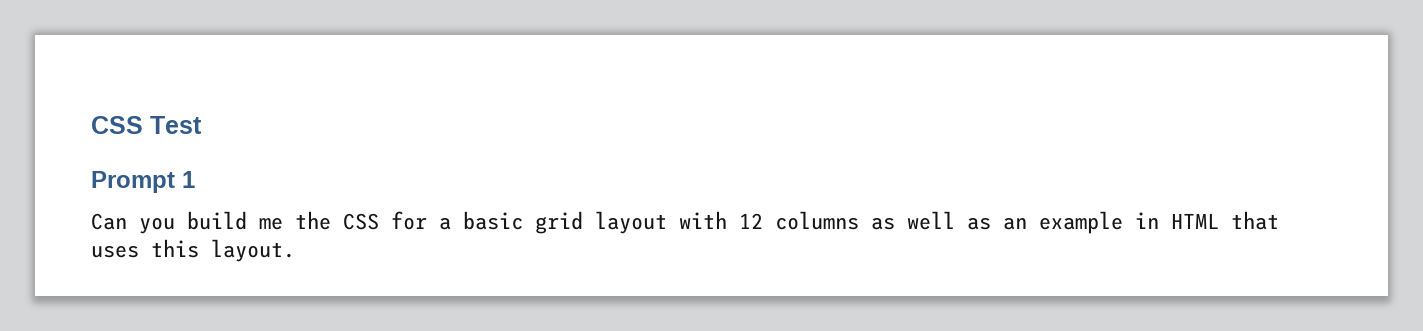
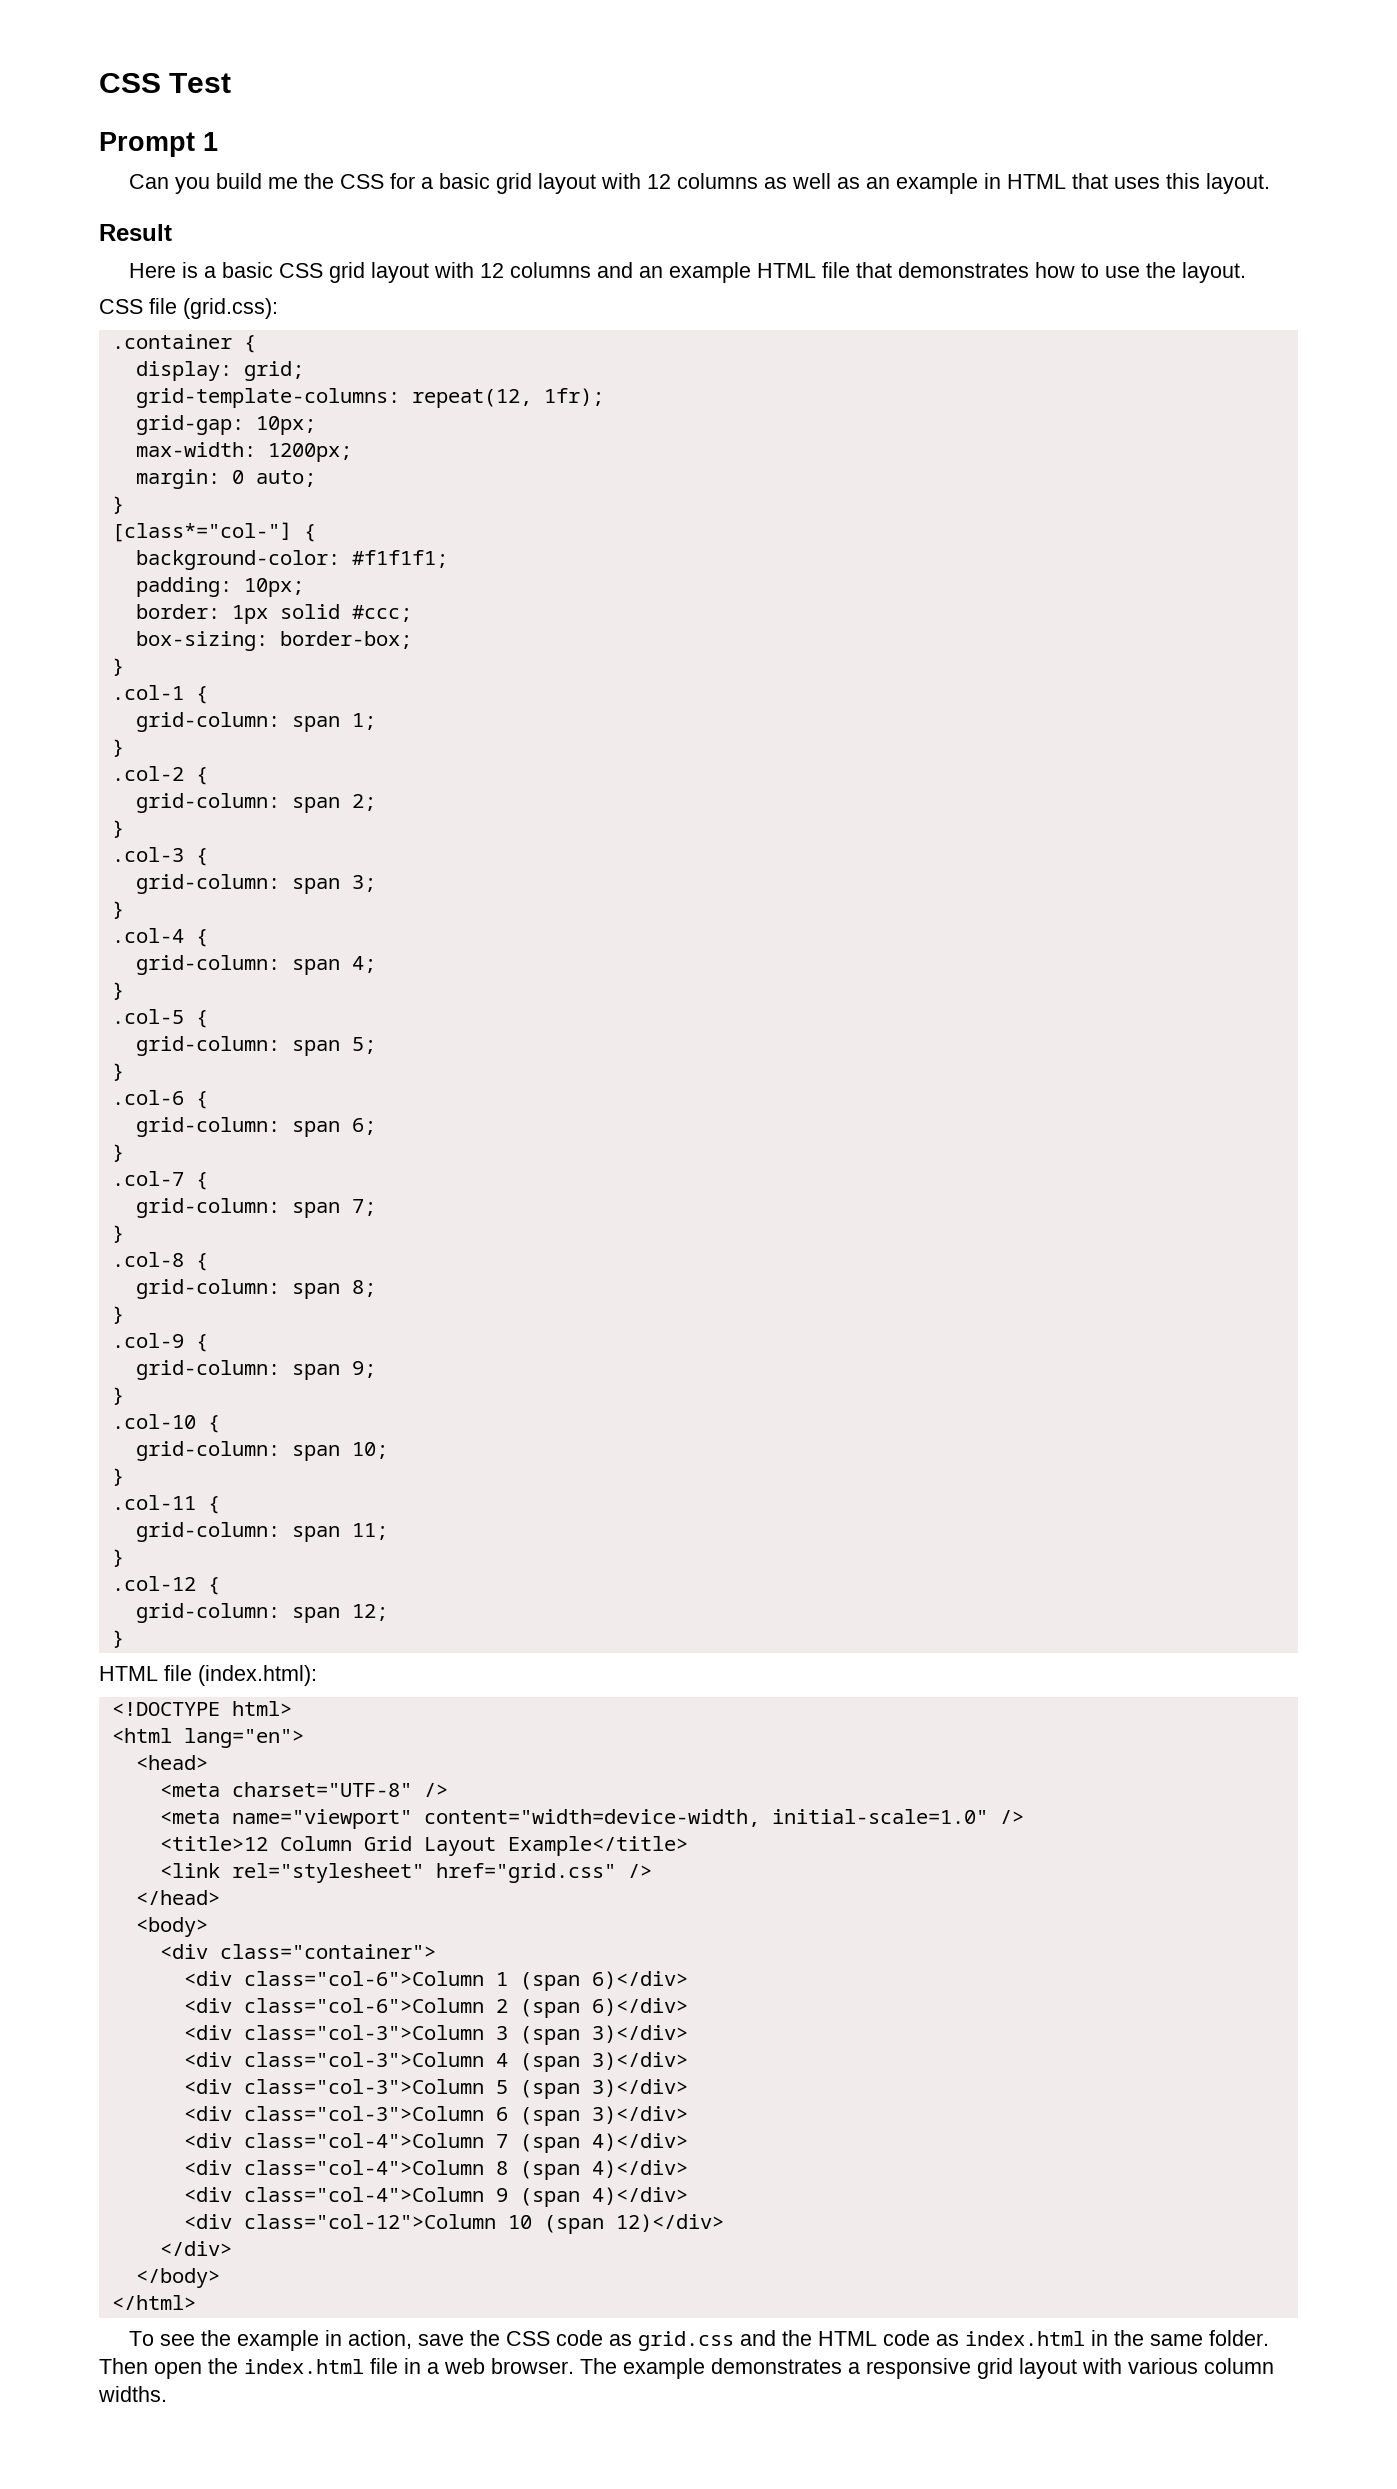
+ Result
+ Here is a basic CSS grid layout with 12 columns and an example HTML file that demonstrates how to use the layout.
+ CSS file (grid.css):
+ .container {
+ display: grid;
+ grid-template-columns: repeat(12, 1fr);
+ grid-gap: 10px;
+ max-width: 1200px;
+ margin: 0 auto;
+ }
+ [class*="col-"] {
+ background-color: #f1f1f1;
+ padding: 10px;
+ border: 1px solid #ccc;
+ box-sizing: border-box;
+ }
+ .col-1 {
+ grid-column: span 1;
+ }
+ .col-2 {
+ grid-column: span 2;
+ }
+ .col-3 {
+ grid-column: span 3;
+ }
+ .col-4 {
+ grid-column: span 4;
+ }
+ .col-5 {
+ grid-column: span 5;
+ }
+ .col-6 {
+ grid-column: span 6;
+ }
+ .col-7 {
+ grid-column: span 7;
+ }
+ .col-8 {
+ grid-column: span 8;
+ }
+ .col-9 {
+ grid-column: span 9;
+ }
+ .col-10 {
+ grid-column: span 10;
+ }
+ .col-11 {
+ grid-column: span 11;
+ }
+ .col-12 {
+ grid-column: span 12;
+ }
+ HTML file (index.html):
+ <!DOCTYPE html>
+ <html lang="en">
+ <head>
+ <meta charset="UTF-8" />
+ <meta name="viewport" content="width=device-width, initial-scale=1.0" />
+ <title>12 Column Grid Layout Example</title>
+ <link rel="stylesheet" href="grid.css" />
+ </head>
+ <body>
+ <div class="container">
+ <div class="col-6">Column 1 (span 6)</div>
+ <div class="col-6">Column 2 (span 6)</div>
+ <div class="col-3">Column 3 (span 3)</div>
+ <div class="col-3">Column 4 (span 3)</div>
+ <div class="col-3">Column 5 (span 3)</div>
+ <div class="col-3">Column 6 (span 3)</div>
+ <div class="col-4">Column 7 (span 4)</div>
+ <div class="col-4">Column 8 (span 4)</div>
+ <div class="col-4">Column 9 (span 4)</div>
+ <div class="col-12">Column 10 (span 12)</div>
+ </div>
+ </body>
+ </html>
+ To see the example in action, save the CSS code as grid.css and the HTML code as index.html in the same folder. Then open the index.html file in a web browser. The example demonstrates a responsive grid layout with various column widths.

